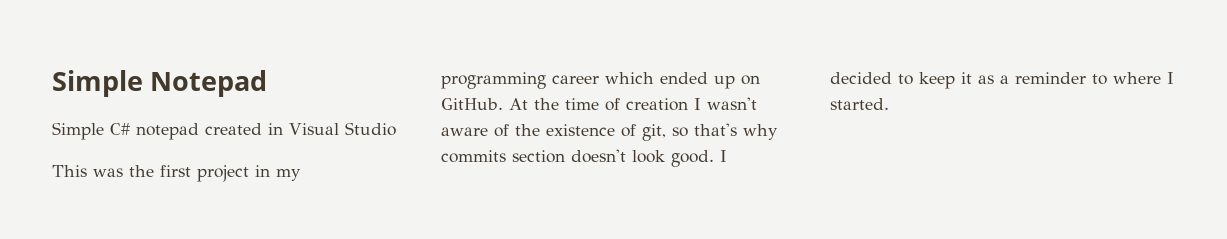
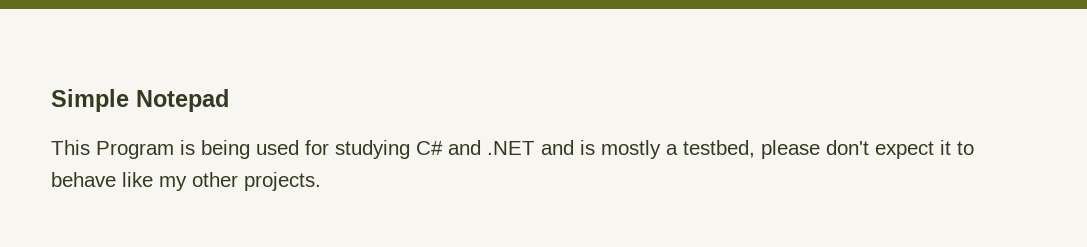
- Simple C# notepad created in Visual Studio
- This was the first project in my programming career which ended up on GitHub. At the time of creation I wasn't aware of the existence of git, so that's why commits section doesn't look good. I decided to keep it as a reminder to where I started.
+ This Program is being used for studying C# and .NET and is mostly a testbed, please don't expect it to behave like my other projects.

